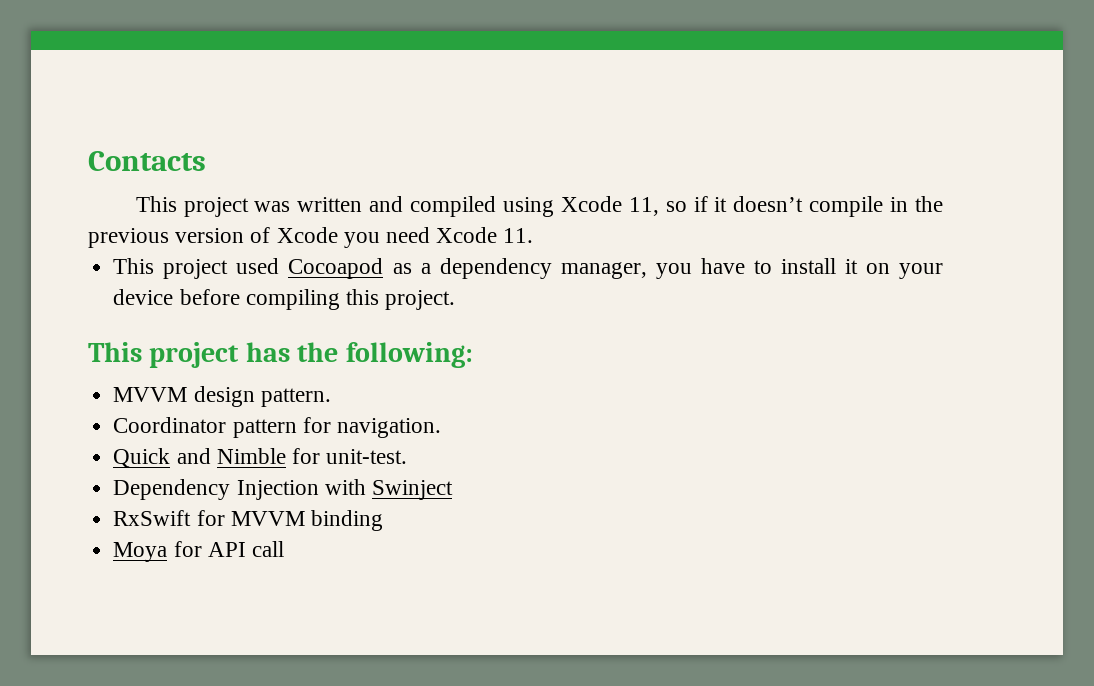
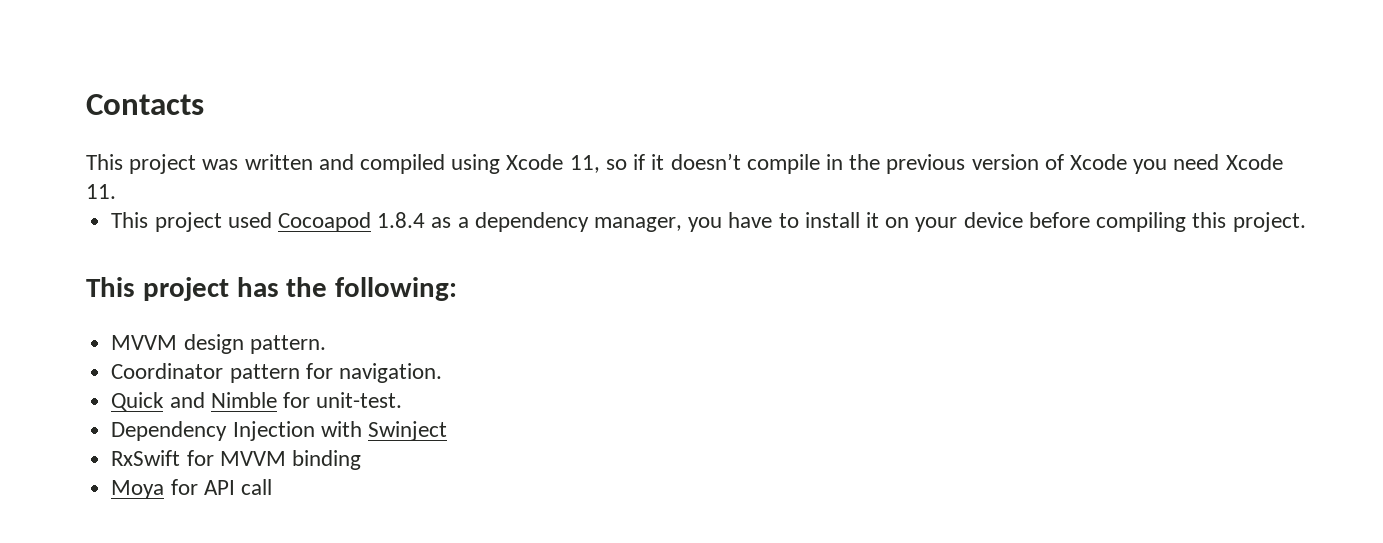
- This project used Cocoapod as a dependency manager, you have to install it on your device before compiling this project.
+ This project used Cocoapod 1.8.4 as a dependency manager, you have to install it on your device before compiling this project.

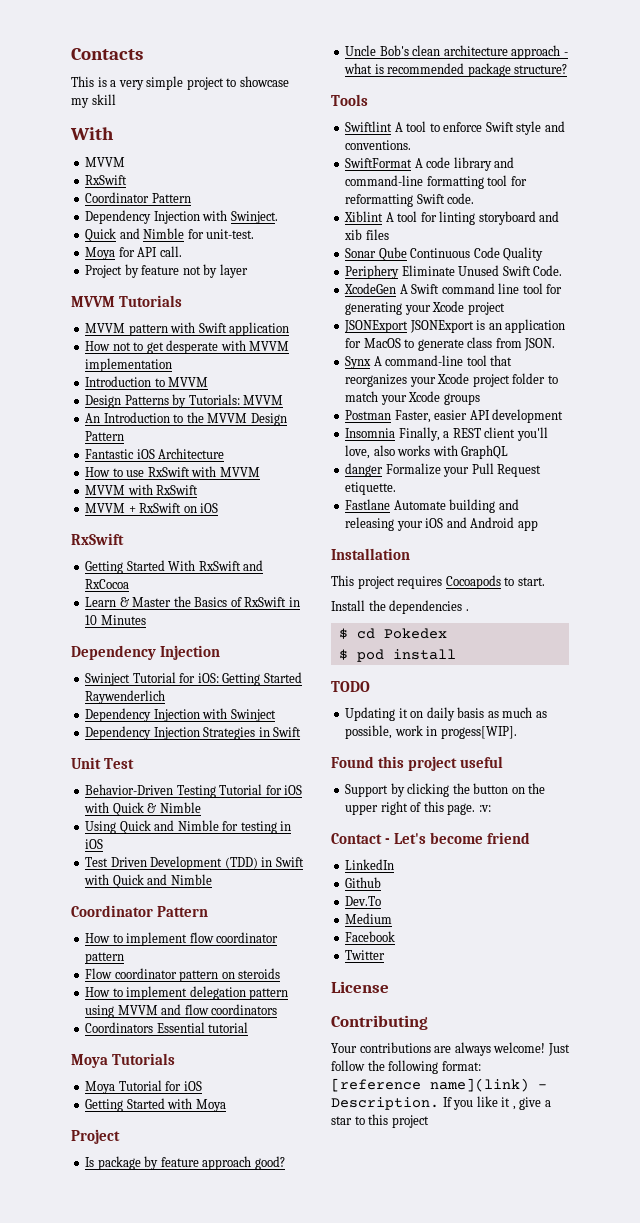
- This project was written and compiled using Xcode 11, so if it doesn’t compile in the previous version of Xcode you need Xcode 11.
- This project used Cocoapod 1.8.4 as a dependency manager, you have to install it on your device before compiling this project.
- This project has the following:
- MVVM design pattern.
- Coordinator pattern for navigation.
+ This is a very simple project to showcase my skill
+ With
+ MVVM
+ RxSwift
+ Coordinator Pattern
+ Dependency Injection with Swinject.
+ Moya for API call.
+ Project by feature not by layer
+ MVVM Tutorials
+ MVVM pattern with Swift application
+ How not to get desperate with MVVM implementation
+ Introduction to MVVM
+ Design Patterns by Tutorials: MVVM
+ An Introduction to the MVVM Design Pattern
+ Fantastic iOS Architecture
+ How to use RxSwift with MVVM
+ MVVM with RxSwift
+ MVVM + RxSwift on iOS
+ RxSwift
+ Getting Started With RxSwift and RxCocoa
+ Learn & Master the Basics of RxSwift in 10 Minutes
+ Dependency Injection
+ Swinject Tutorial for iOS: Getting Started Raywenderlich
  Dependency Injection with Swinject
- RxSwift for MVVM binding
- Moya for API call
+ Dependency Injection Strategies in Swift
+ Unit Test
+ Behavior-Driven Testing Tutorial for iOS with Quick & Nimble
+ Using Quick and Nimble for testing in iOS
+ Test Driven Development (TDD) in Swift with Quick and Nimble
+ Coordinator Pattern
+ How to implement flow coordinator pattern
+ Flow coordinator pattern on steroids
+ How to implement delegation pattern using MVVM and flow coordinators
+ Coordinators Essential tutorial
+ Moya Tutorials
+ Moya Tutorial for iOS
+ Getting Started with Moya
+ Project
+ Is package by feature approach good?
+ Uncle Bob's clean architecture approach - what is recommended package structure?
+ Tools
+ Swiftlint A tool to enforce Swift style and conventions.
+ SwiftFormat A code library and command-line formatting tool for reformatting Swift code.
+ Xiblint A tool for linting storyboard and xib files
+ Sonar Qube Continuous Code Quality
+ Periphery Eliminate Unused Swift Code.
+ XcodeGen A Swift command line tool for generating your Xcode project
+ JSONExport JSONExport is an application for MacOS to generate class from JSON.
+ Synx A command-line tool that reorganizes your Xcode project folder to match your Xcode groups
+ Postman Faster, easier API development
+ Insomnia Finally, a REST client you'll love, also works with GraphQL
+ danger Formalize your Pull Request etiquette.
+ Fastlane Automate building and releasing your iOS and Android app
+ Installation
+ This project requires Cocoapods to start.
+ Install the dependencies .
+ $ cd Pokedex
+ $ pod install
+ TODO
+ Updating it on daily basis as much as possible, work in progess[WIP].
+ Found this project useful
+ Support by clicking the button on the upper right of this page. :v:
+ Contact - Let's become friend
+ LinkedIn
+ Github
+ Dev.To
+ Medium
+ Facebook
+ Twitter
+ License
+ Contributing
+ Your contributions are always welcome! Just follow the following format: [reference name](link) - Description. If you like it , give a star to this project

